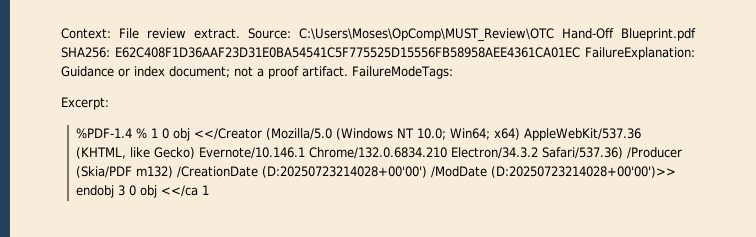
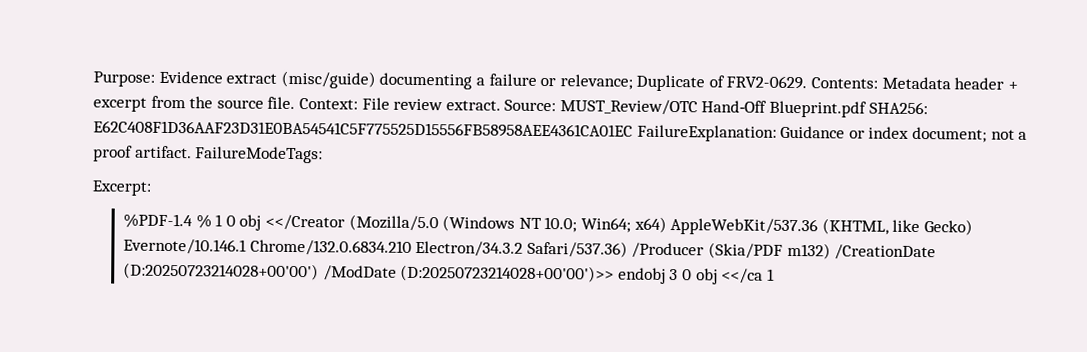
+ Purpose: Evidence extract (misc/guide) documenting a failure or relevance; Duplicate of FRV2-0629. Contents: Metadata header + excerpt from the source file.
- Source: C:\Users\Moses\OpComp\MUST_Review\OTC Hand‑Off Blueprint.pdf SHA256: E62C408F1D36AAF23D31E0BA54541C5F775525D15556FB58958AEE4361CA01EC FailureExplanation: Guidance or index document; not a proof artifact.
+ Source: MUST_Review/OTC Hand‑Off Blueprint.pdf SHA256: E62C408F1D36AAF23D31E0BA54541C5F775525D15556FB58958AEE4361CA01EC FailureExplanation: Guidance or index document; not a proof artifact.

